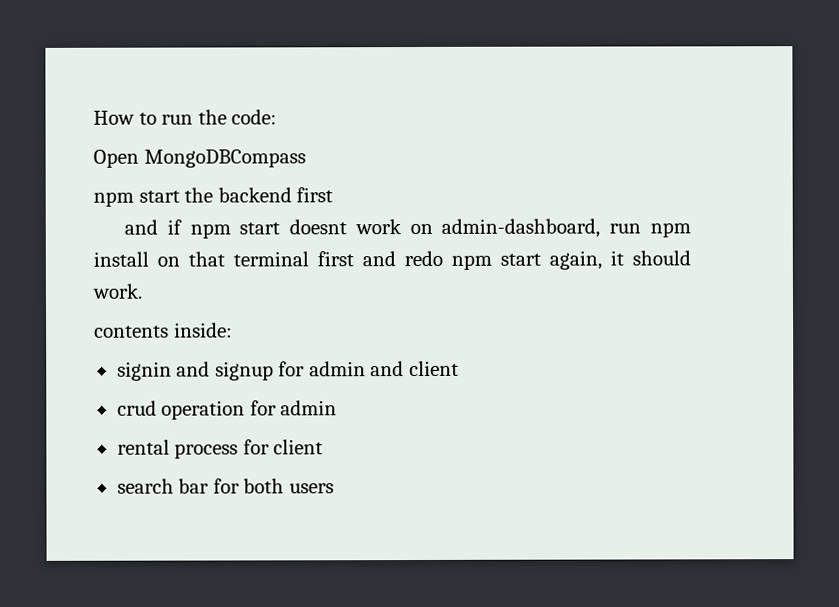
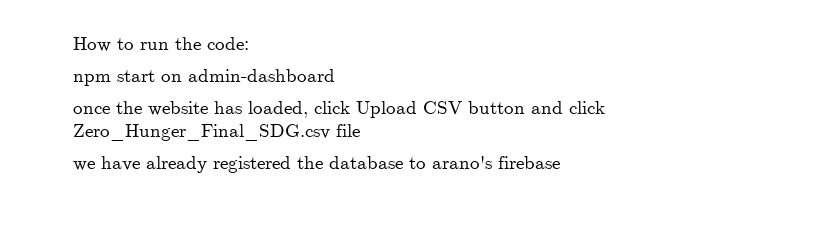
- Open MongoDBCompass
- npm start the backend first
- and if npm start doesnt work on admin-dashboard, run npm install on that terminal first and redo npm start again, it should work.
- contents inside:
- signin and signup for admin and client
- crud operation for admin
- rental process for client
- search bar for both users
+ npm start on admin-dashboard
+ once the website has loaded, click Upload CSV button and click Zero_Hunger_Final_SDG.csv file
+ we have already registered the database to arano's firebase

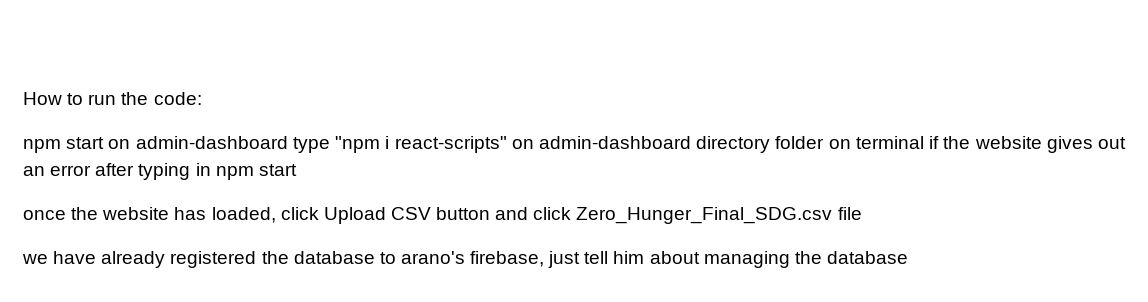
- npm start on admin-dashboard
+ npm start on admin-dashboard type "npm i react-scripts" on admin-dashboard directory folder on terminal if the website gives out an error after typing in npm start
- we have already registered the database to arano's firebase
+ we have already registered the database to arano's firebase, just tell him about managing the database

